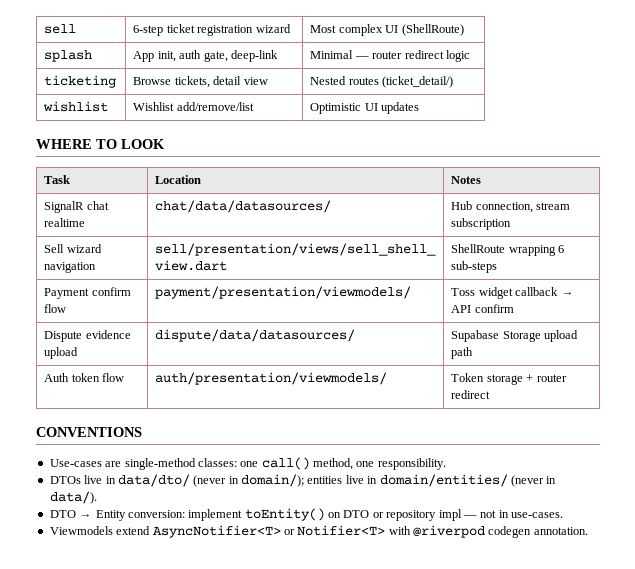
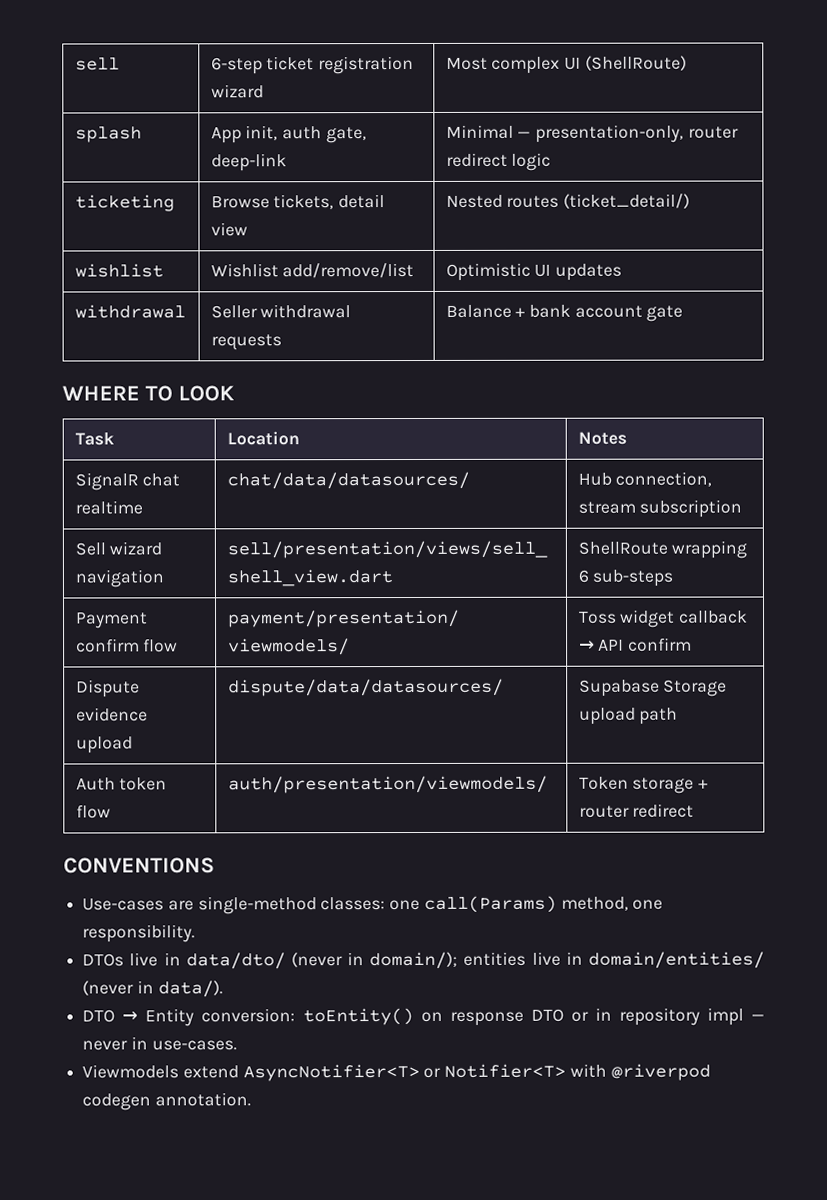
- splash | App init, auth gate, deep-link | Minimal — router redirect logic
+ splash | App init, auth gate, deep-link | Minimal — presentation-only, router redirect logic
+ withdrawal | Seller withdrawal requests | Balance + bank account gate
- Use-cases are single-method classes: one call() method, one responsibility.
+ Use-cases are single-method classes: one call(Params) method, one responsibility.
- DTO → Entity conversion: implement toEntity() on DTO or repository impl — not in use-cases.
+ DTO → Entity conversion: toEntity() on response DTO or in repository impl — never in use-cases.

